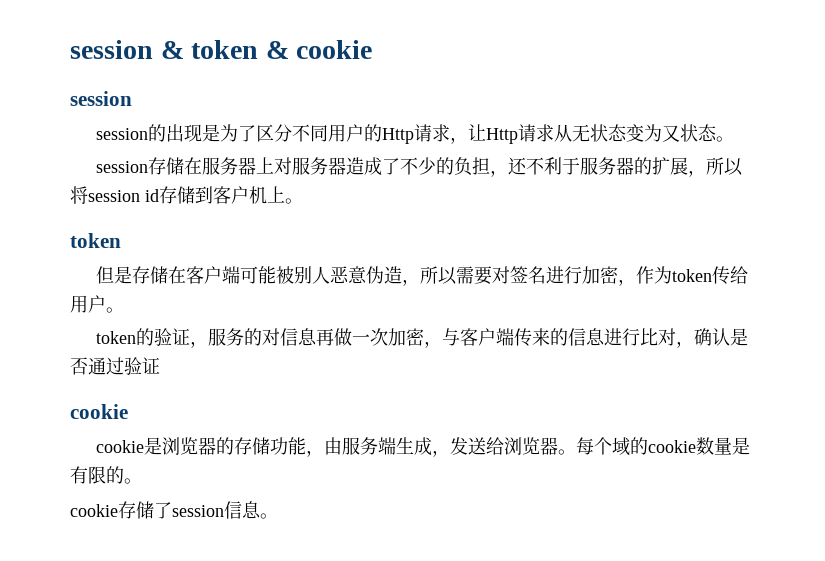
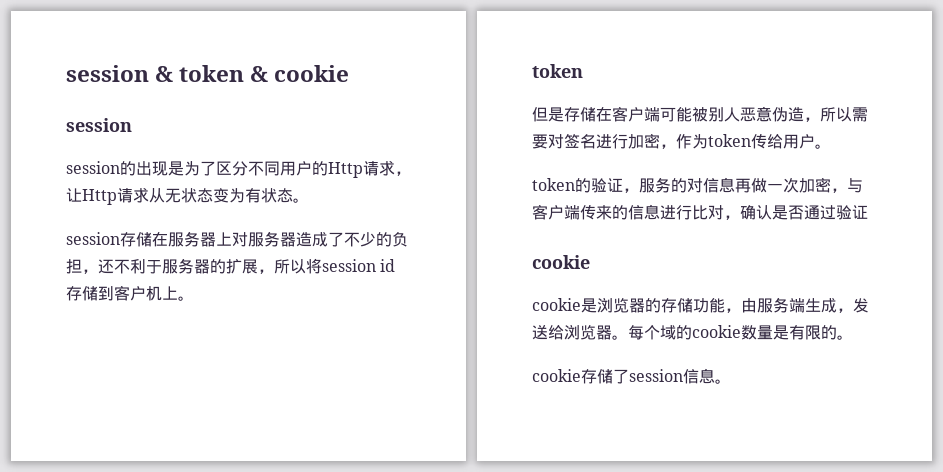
- session的出现是为了区分不同用户的Http请求，让Http请求从无状态变为又状态。
+ session的出现是为了区分不同用户的Http请求，让Http请求从无状态变为有状态。

